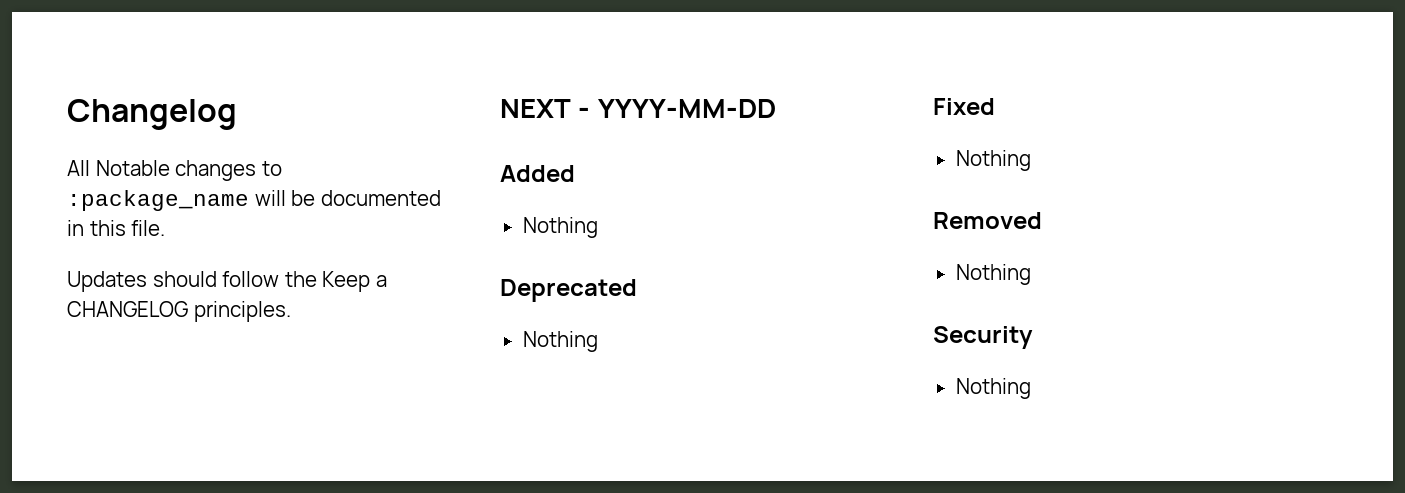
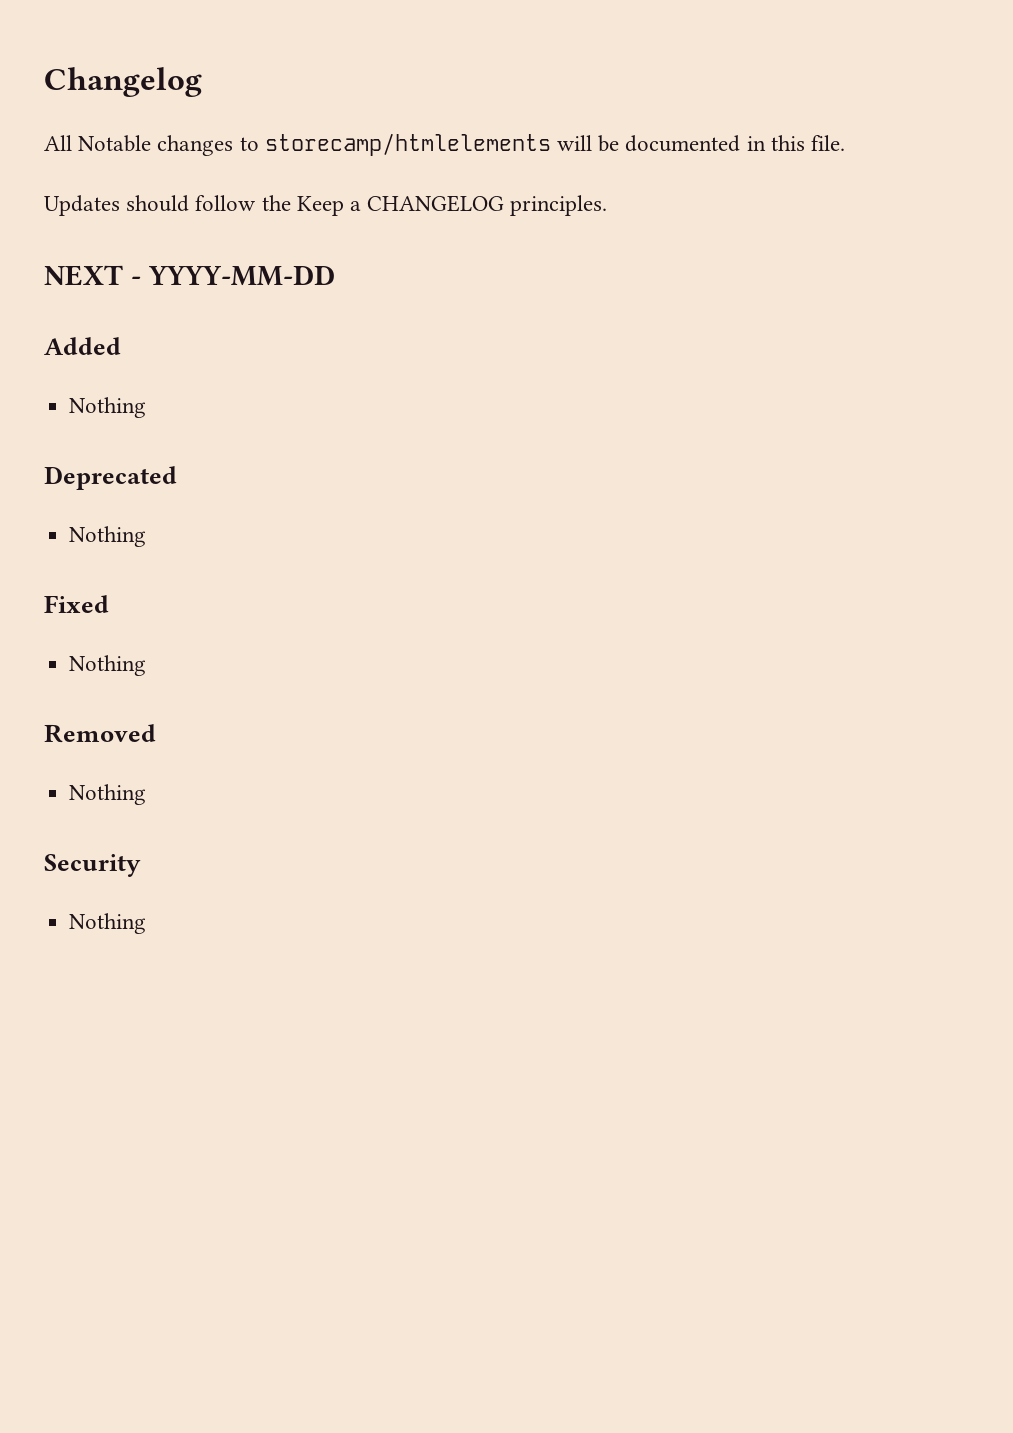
- All Notable changes to :package_name will be documented in this file.
+ All Notable changes to storecamp/htmlelements will be documented in this file.

